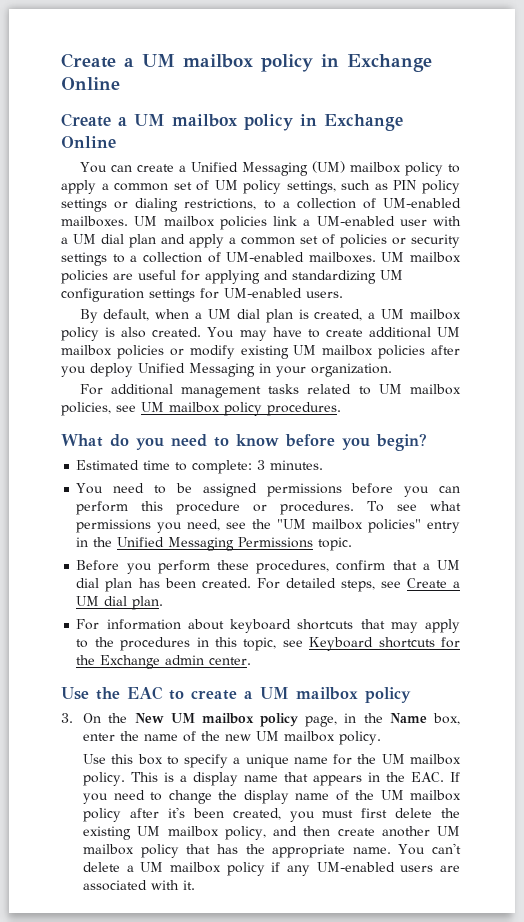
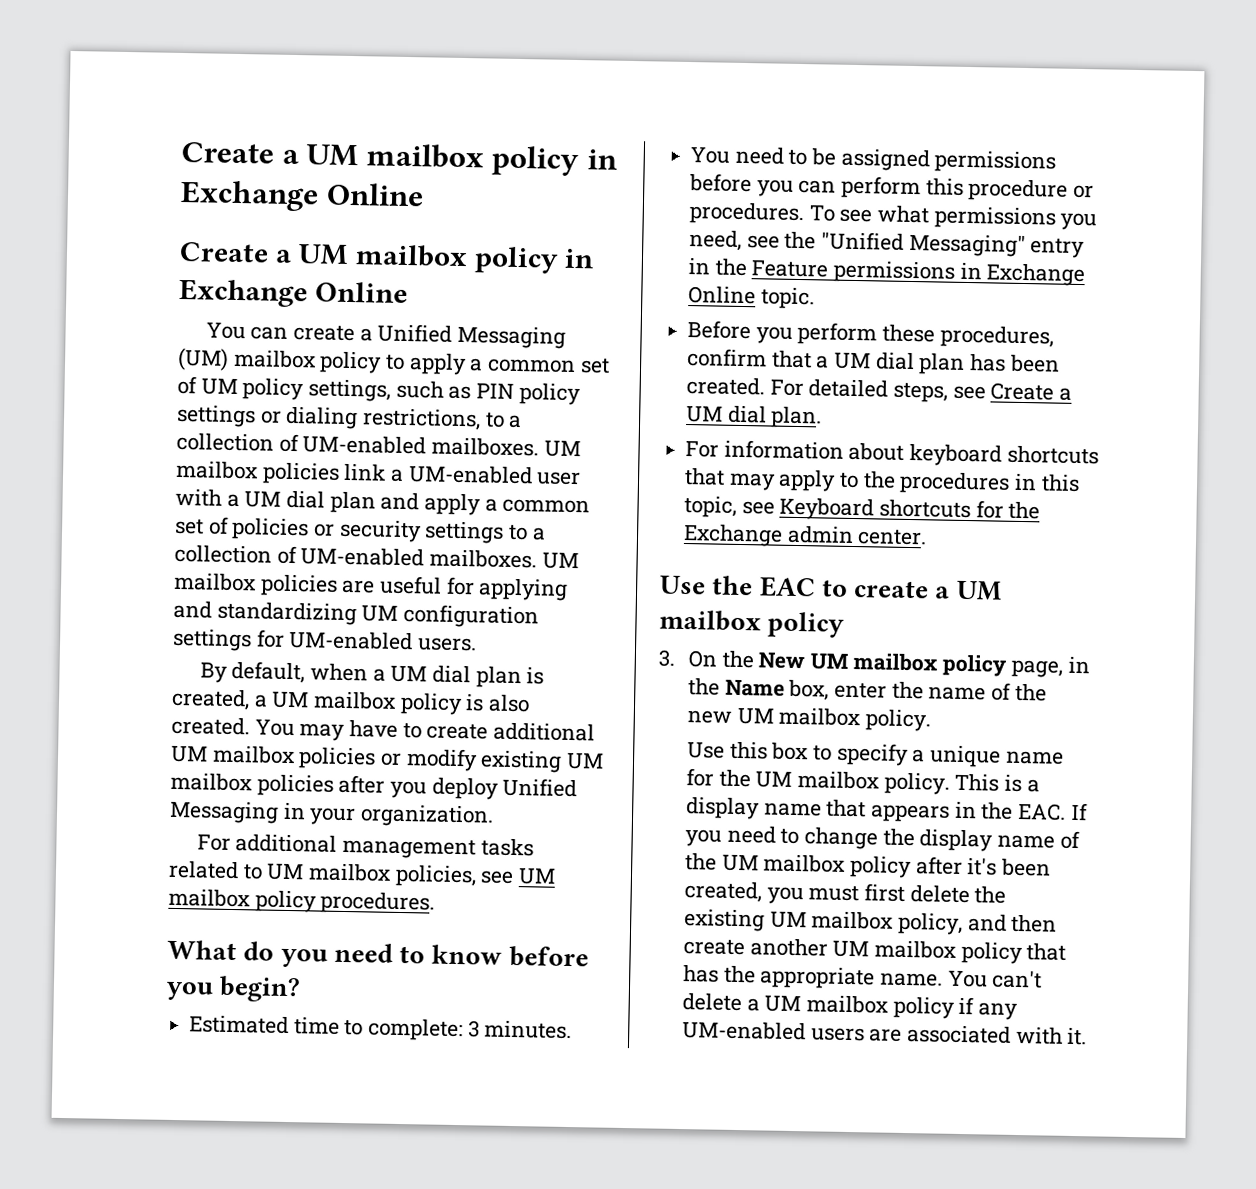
- To see what permissions you need, see the "UM mailbox policies" entry in the Unified Messaging Permissions topic.
+ To see what permissions you need, see the "Unified Messaging" entry in the Feature permissions in Exchange Online topic.

